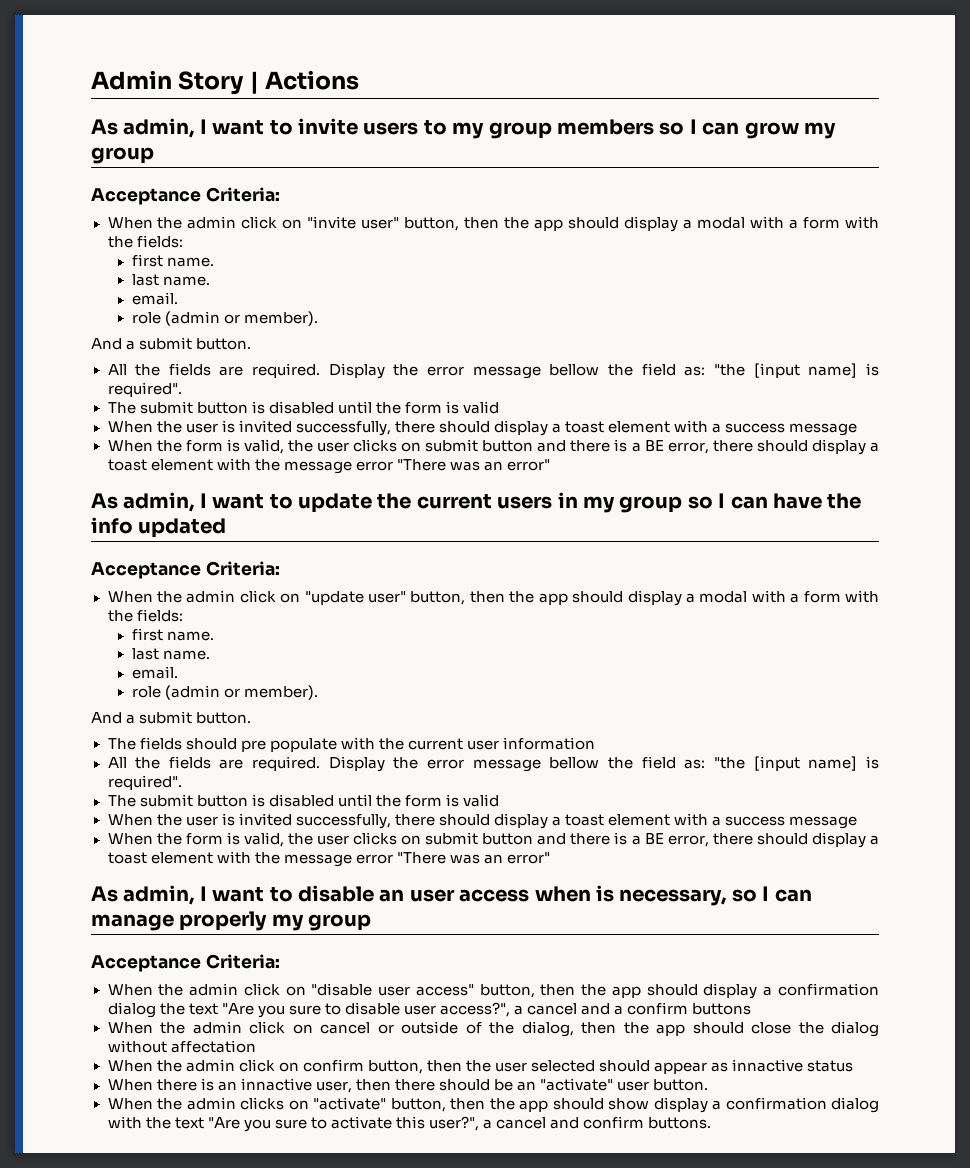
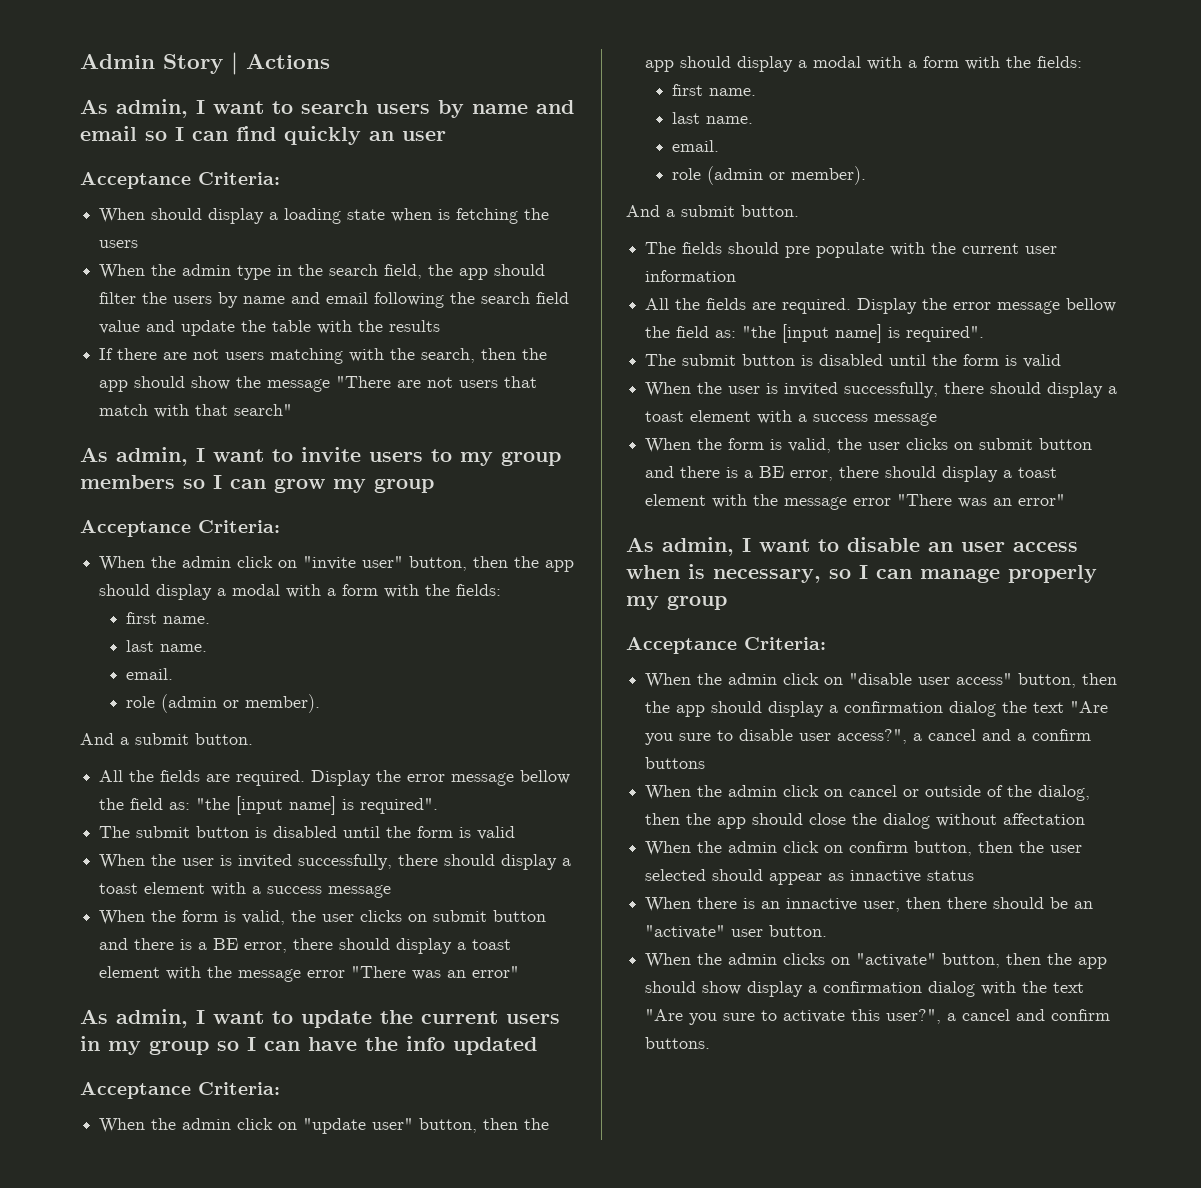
+ As admin, I want to search users by name and email so I can find quickly an user
+ Acceptance Criteria:
+ When should display a loading state when is fetching the users
+ When the admin type in the search field, the app should filter the users by name and email following the search field value and update the table with the results
+ If there are not users matching with the search, then the app should show the message "There are not users that match with that search"

